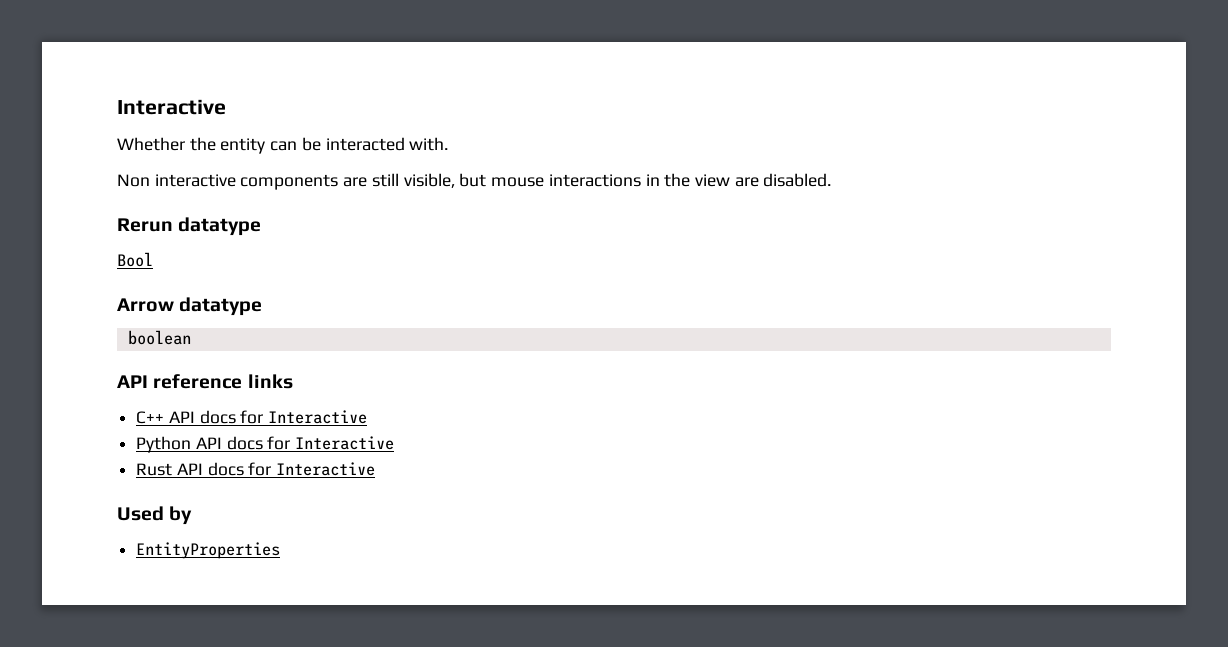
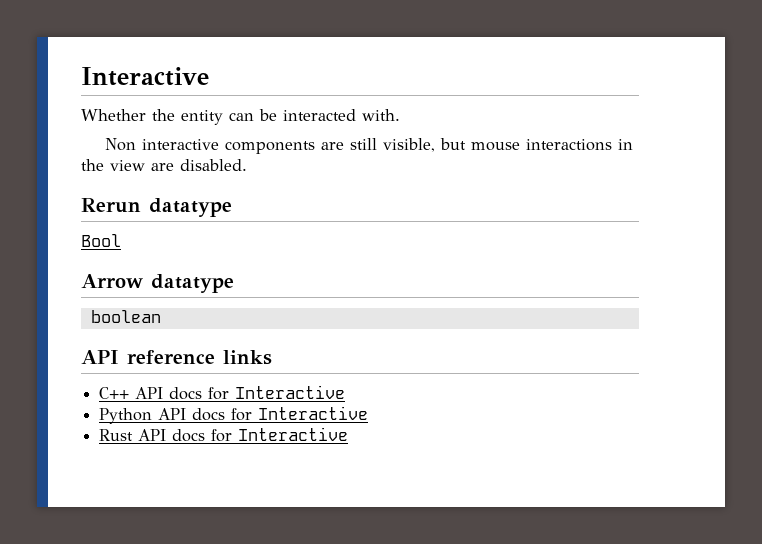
- Used by
- EntityProperties

